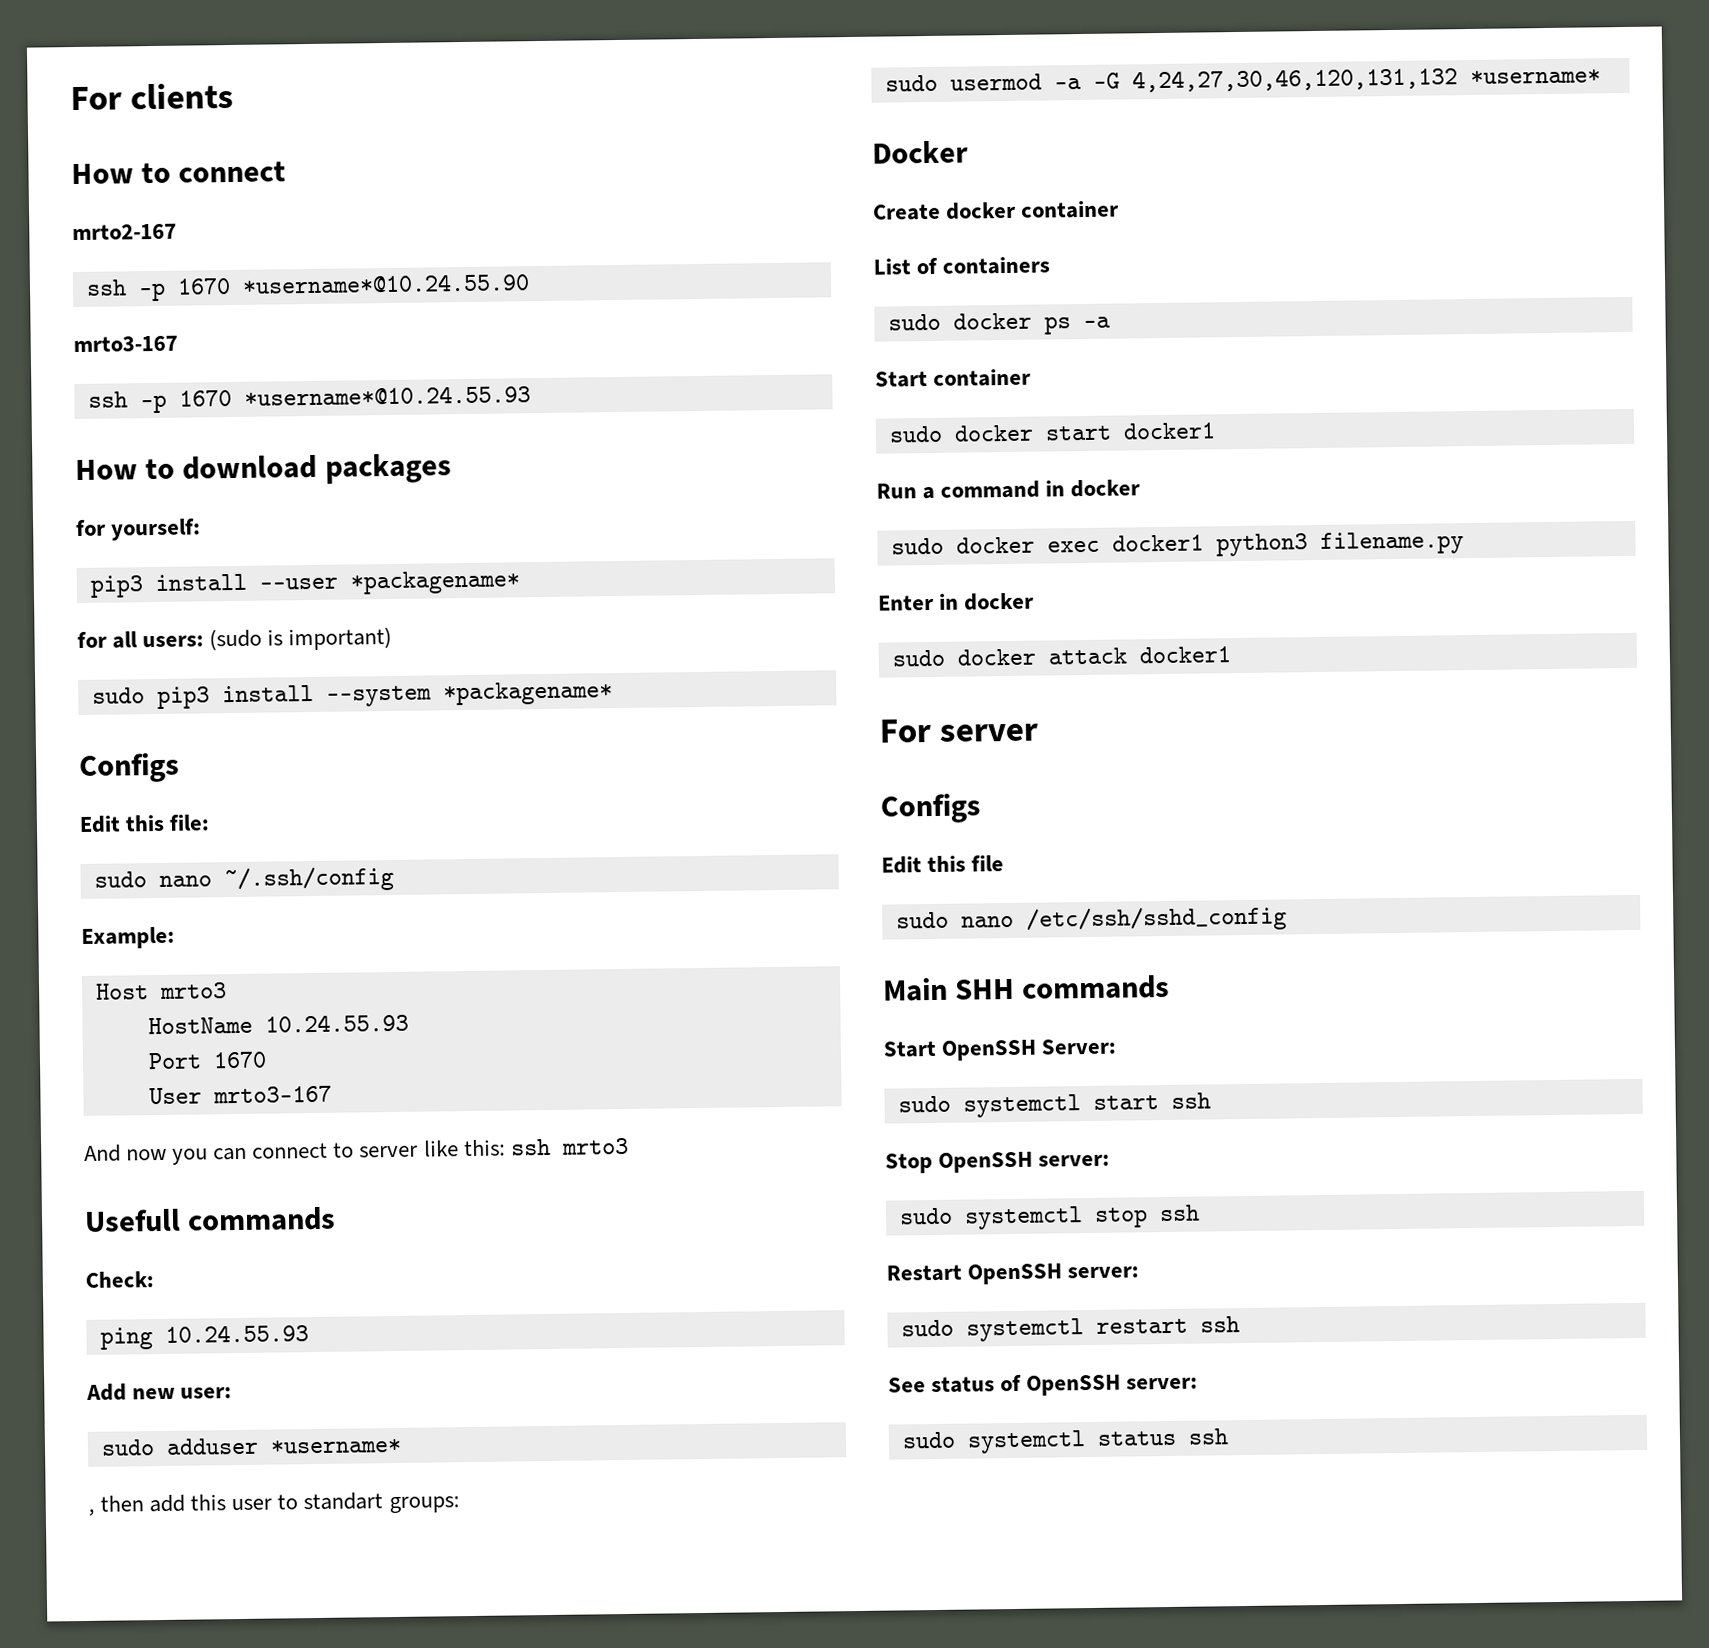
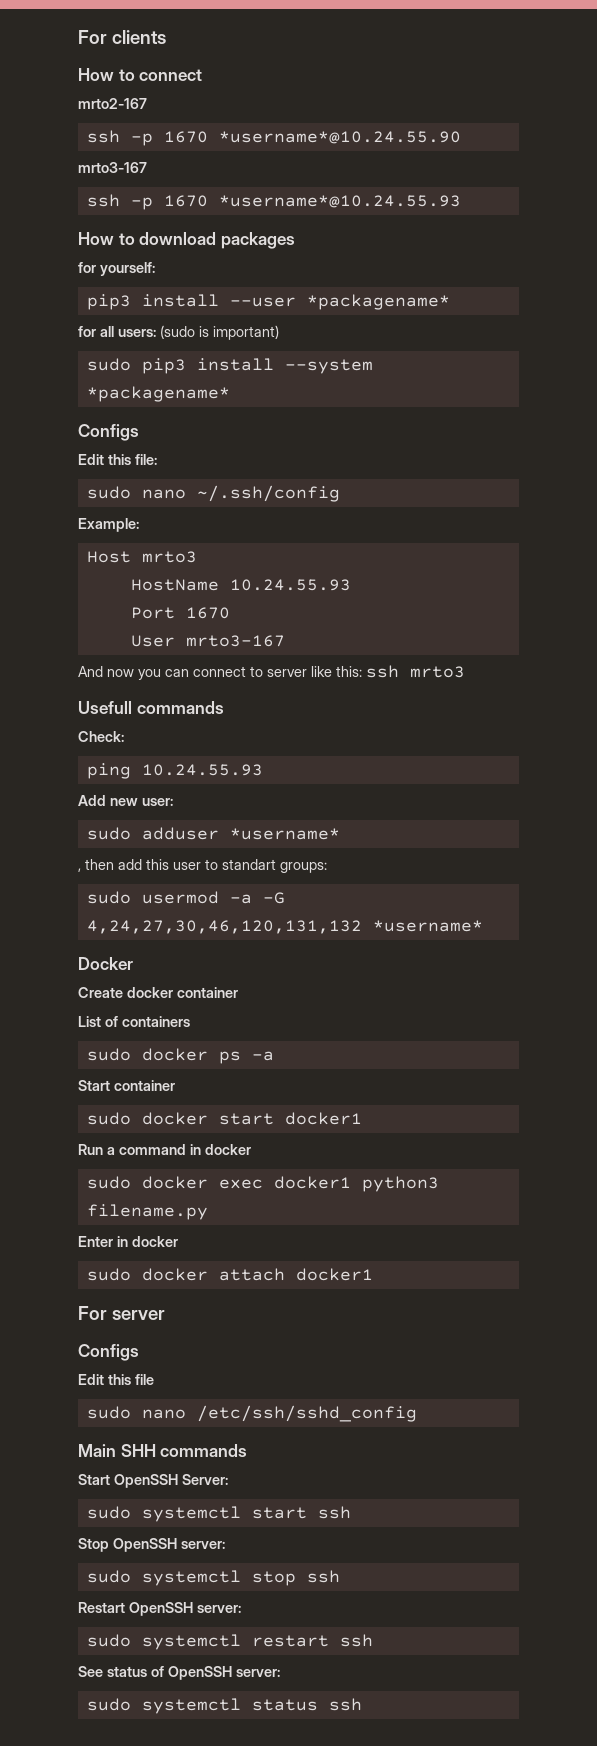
- sudo docker attack docker1
+ sudo docker attach docker1

